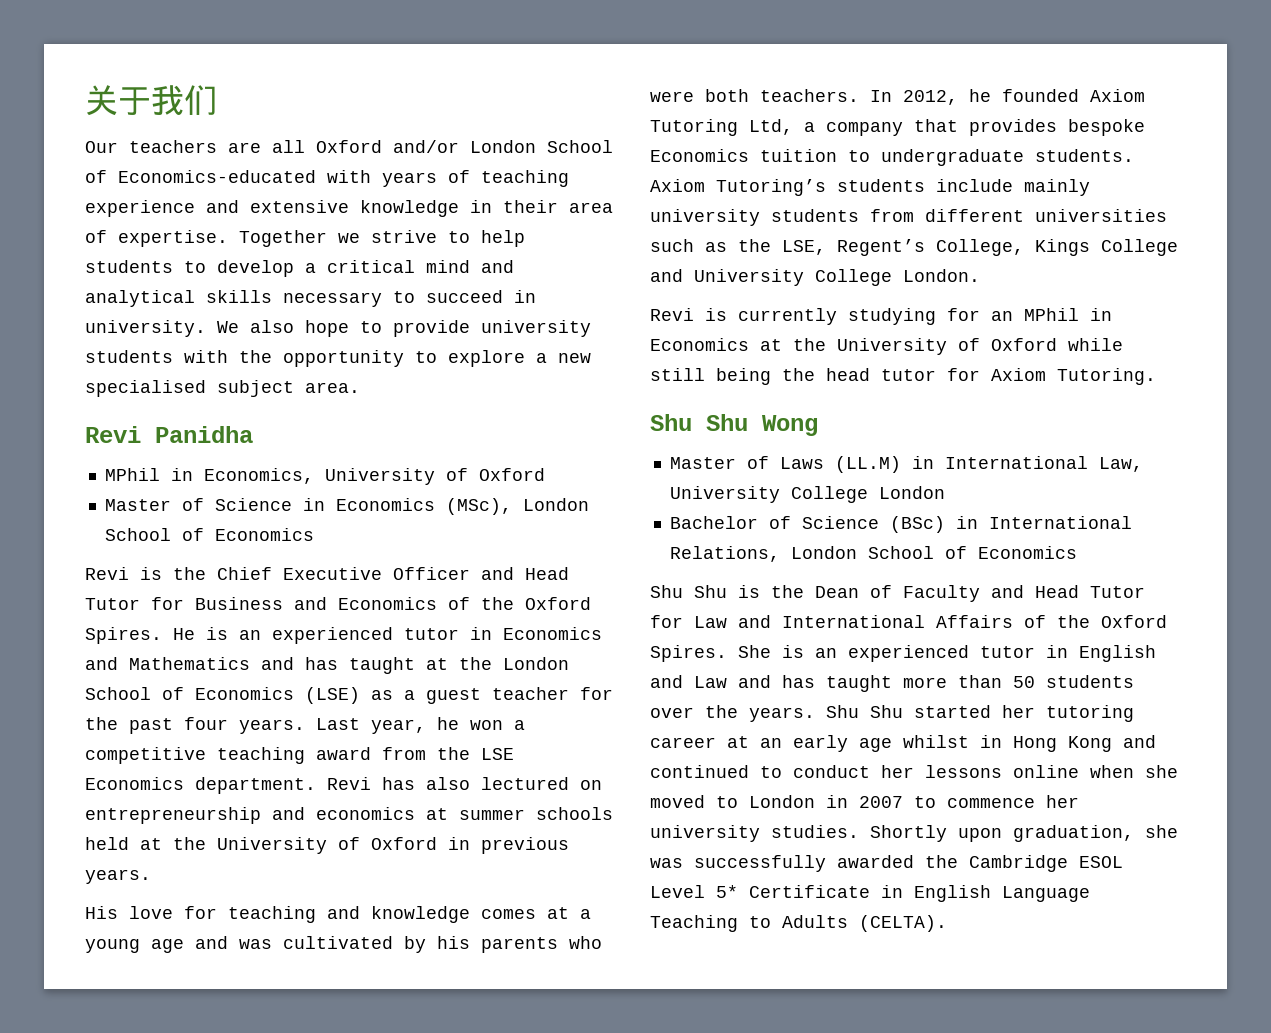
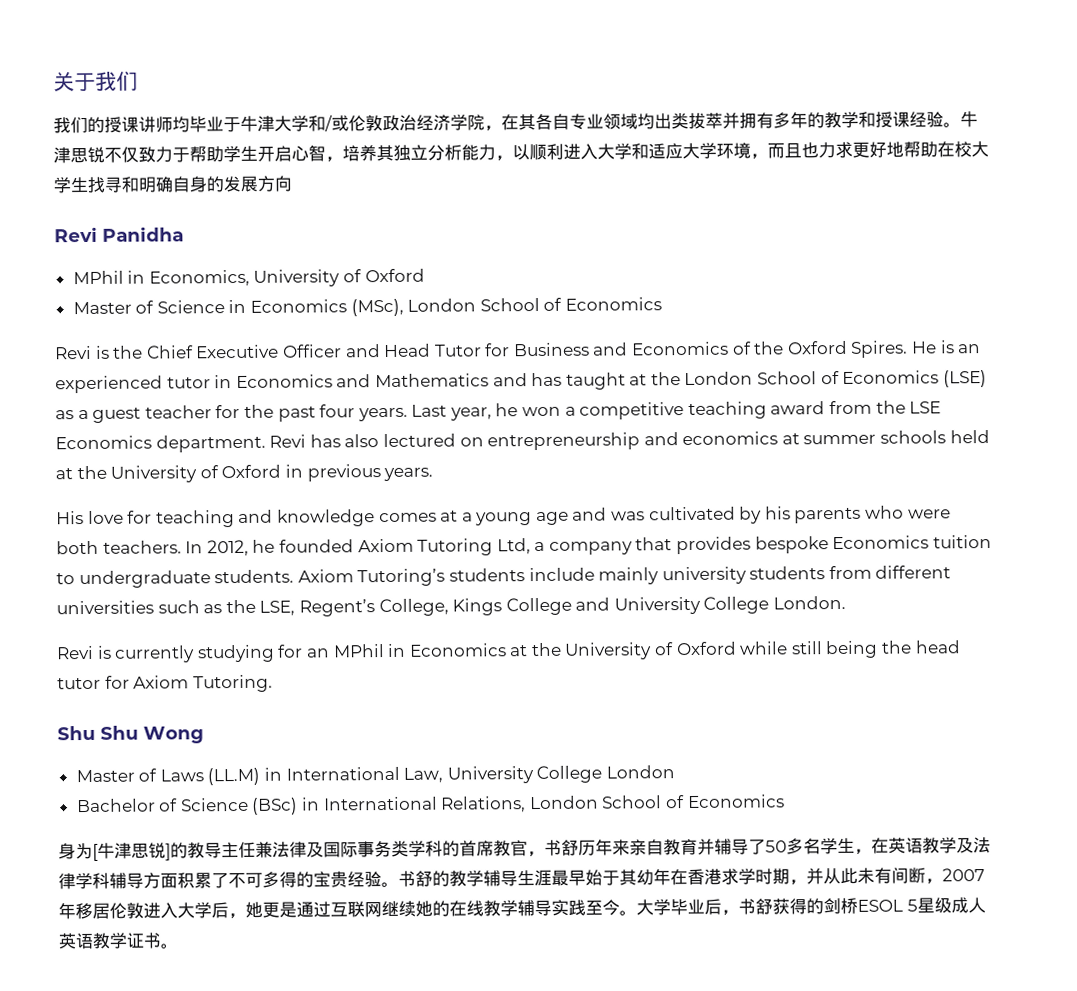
- Our teachers are all Oxford and/or London School of Economics-educated with years of teaching experience and extensive knowledge in their area of expertise. Together we strive to help students to develop a critical mind and analytical skills necessary to succeed in university. We also hope to provide university students with the opportunity to explore a new specialised subject area.
+ 我们的授课讲师均毕业于牛津大学和/或伦敦政治经济学院，在其各自专业领域均出类拔萃并拥有多年的教学和授课经验。牛津思锐不仅致力于帮助学生开启心智，培养其独立分析能力，以顺利进入大学和适应大学环境，而且也力求更好地帮助在校大学生找寻和明确自身的发展方向
- Shu Shu is the Dean of Faculty and Head Tutor for Law and International Affairs of the Oxford Spires. She is an experienced tutor in English and Law and has taught more than 50 students over the years. Shu Shu started her tutoring career at an early age whilst in Hong Kong and continued to conduct her lessons online when she moved to London in 2007 to commence her university studies. Shortly upon graduation, she was successfully awarded the Cambridge ESOL Level 5* Certificate in English Language Teaching to Adults (CELTA).
+ 身为[牛津思锐]的教导主任兼法律及国际事务类学科的首席教官，书舒历年来亲自教育并辅导了50多名学生，在英语教学及法律学科辅导方面积累了不可多得的宝贵经验。书舒的教学辅导生涯最早始于其幼年在香港求学时期，并从此未有间断，2007年移居伦敦进入大学后，她更是通过互联网继续她的在线教学辅导实践至今。大学毕业后，书舒获得的剑桥ESOL 5星级成人英语教学证书。

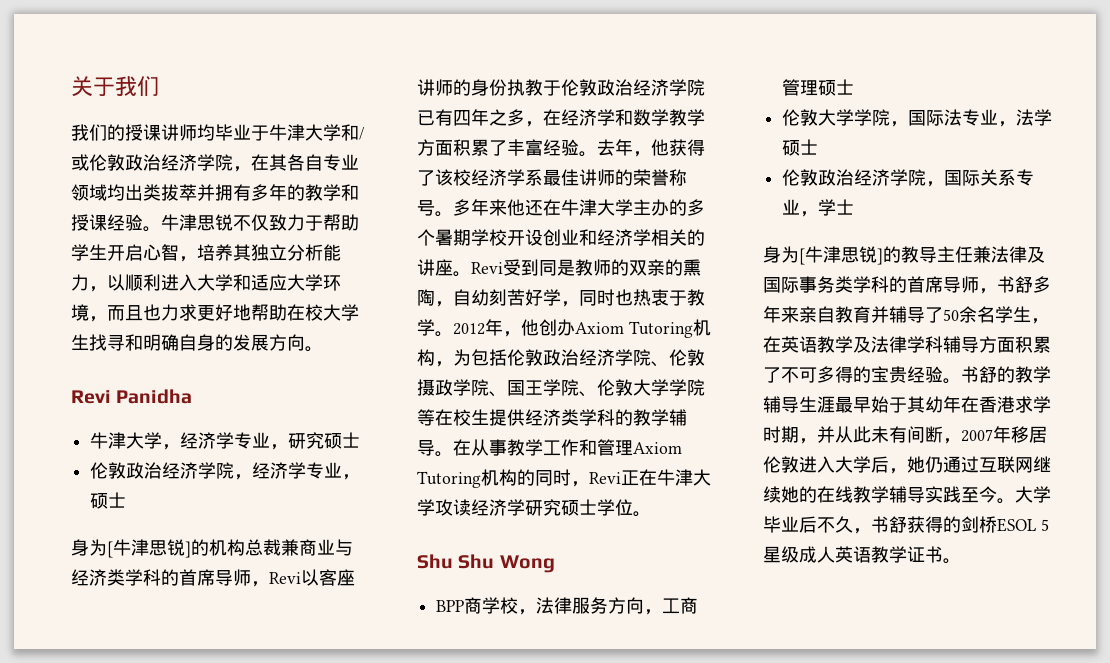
- 牛津思锐不仅致力于帮助学生开启心智，培养其独立分析能力，以顺利进入大学和适应大学环境，而且也力求更好地帮助在校大学生找寻和明确自身的发展方向
+ 牛津思锐不仅致力于帮助学生开启心智，培养其独立分析能力，以顺利进入大学和适应大学环境，而且也力求更好地帮助在校大学生找寻和明确自身的发展方向。
- MPhil in Economics, University of Oxford
- Master of Science in Economics (MSc), London School of Economics
- Revi is the Chief Executive Officer and Head Tutor for Business and Economics of the Oxford Spires. He is an experienced tutor in Economics and Mathematics and has taught at the London School of Economics (LSE) as a guest teacher for the past four years. Last year, he won a competitive teaching award from the LSE Economics department. Revi has also lectured on entrepreneurship and economics at summer schools held at the University of Oxford in previous years.
- His love for teaching and knowledge comes at a young age and was cultivated by his parents who were both teachers. In 2012, he founded Axiom Tutoring Ltd, a company that provides bespoke Economics tuition to undergraduate students. Axiom Tutoring’s students include mainly university students from different universities such as the LSE, Regent’s College, Kings College and University College London.
- Revi is currently studying for an MPhil in Economics at the University of Oxford while still being the head tutor for Axiom Tutoring.
+ 牛津大学，经济学专业，研究硕士
+ 伦敦政治经济学院，经济学专业，硕士
+ 身为[牛津思锐]的机构总裁兼商业与经济类学科的首席导师，Revi以客座讲师的身份执教于伦敦政治经济学院已有四年之多，在经济学和数学教学方面积累了丰富经验。去年，他获得了该校经济学系最佳讲师的荣誉称号。多年来他还在牛津大学主办的多个暑期学校开设创业和经济学相关的讲座。Revi受到同是教师的双亲的熏陶，自幼刻苦好学，同时也热衷于教学。2012年，他创办Axiom Tutoring机构，为包括伦敦政治经济学院、伦敦摄政学院、国王学院、伦敦大学学院等在校生提供经济类学科的教学辅导。在从事教学工作和管理Axiom Tutoring机构的同时，Revi正在牛津大学攻读经济学研究硕士学位。
  Shu Shu Wong
- Master of Laws (LL.M) in International Law, University College London
- Bachelor of Science (BSc) in International Relations, London School of Economics
+ BPP商学校，法律服务方向，工商管理硕士
+ 伦敦大学学院，国际法专业，法学硕士
+ 伦敦政治经济学院，国际关系专业，学士
- 身为[牛津思锐]的教导主任兼法律及国际事务类学科的首席教官，书舒历年来亲自教育并辅导了50多名学生，在英语教学及法律学科辅导方面积累了不可多得的宝贵经验。
+ 身为[牛津思锐]的教导主任兼法律及国际事务类学科的首席导师，书舒多年来亲自教育并辅导了50余名学生，在英语教学及法律学科辅导方面积累了不可多得的宝贵经验。
- 书舒的教学辅导生涯最早始于其幼年在香港求学时期，并从此未有间断，2007年移居伦敦进入大学后，她更是通过互联网继续她的在线教学辅导实践至今。
+ 书舒的教学辅导生涯最早始于其幼年在香港求学时期，并从此未有间断，2007年移居伦敦进入大学后，她仍通过互联网继续她的在线教学辅导实践至今。
- 大学毕业后，书舒获得的剑桥ESOL 5星级成人英语教学证书。
+ 大学毕业后不久，书舒获得的剑桥ESOL 5星级成人英语教学证书。

